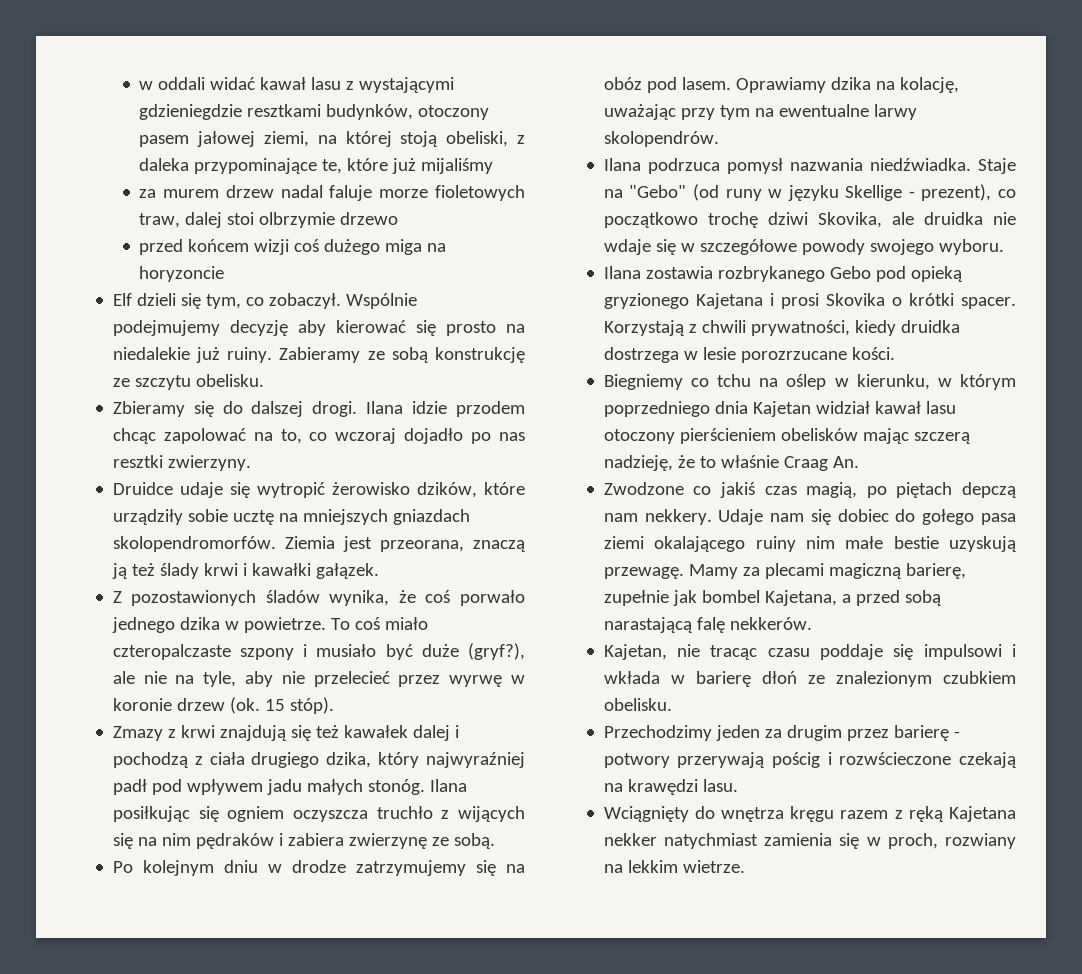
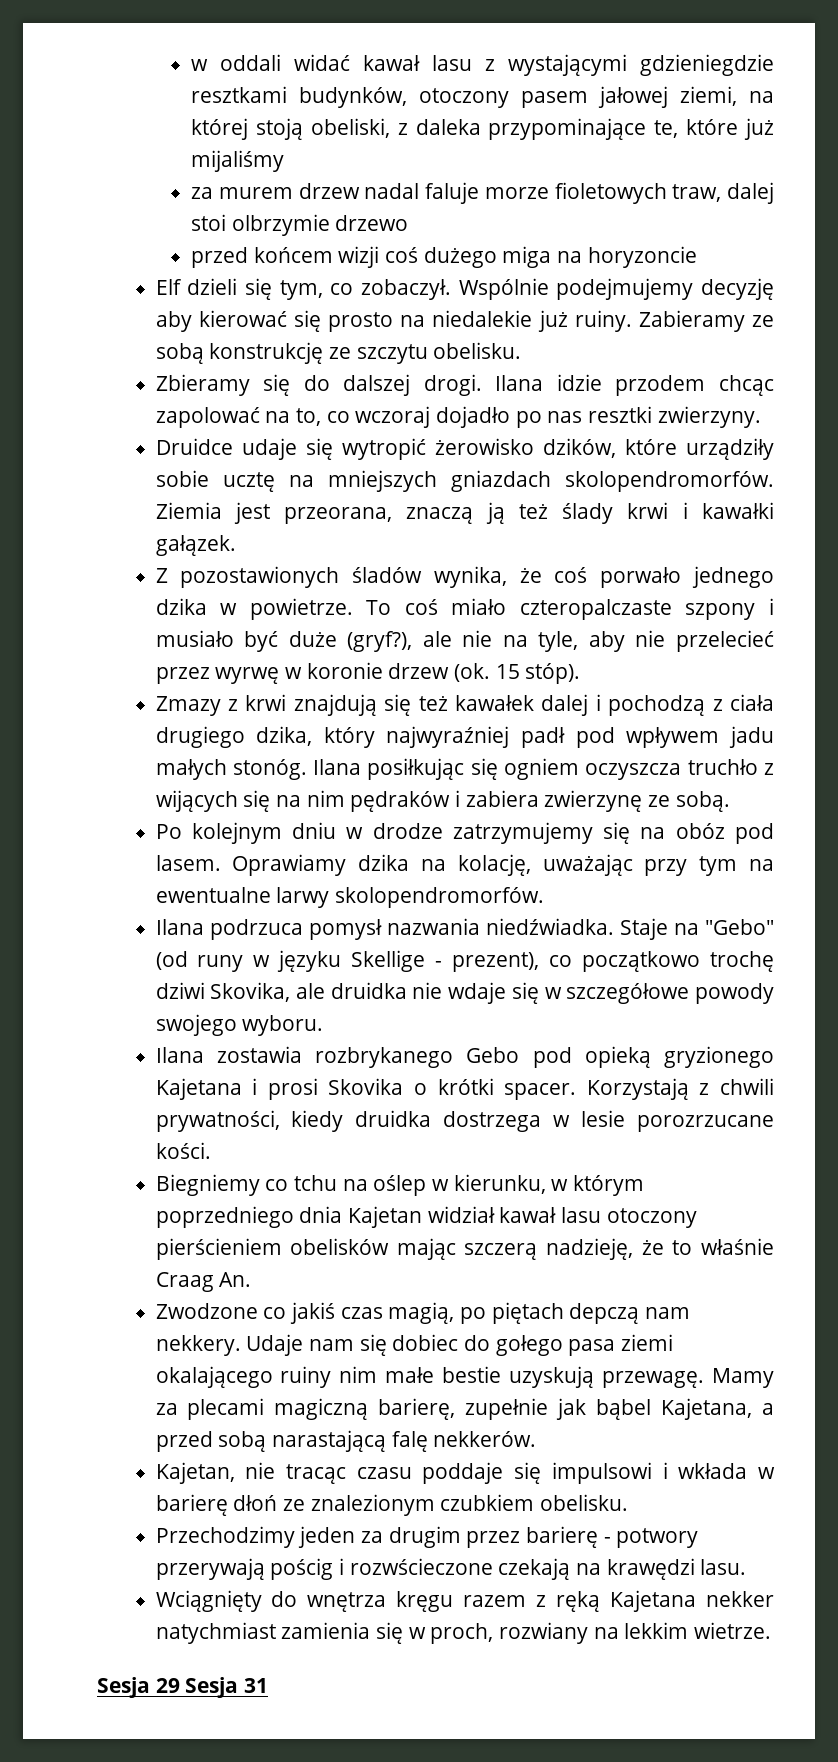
- Oprawiamy dzika na kolację, uważając przy tym na ewentualne larwy skolopendrów.
+ Oprawiamy dzika na kolację, uważając przy tym na ewentualne larwy skolopendromorfów.
- Mamy za plecami magiczną barierę, zupełnie jak bombel Kajetana, a przed sobą narastającą falę nekkerów.
+ Mamy za plecami magiczną barierę, zupełnie jak bąbel Kajetana, a przed sobą narastającą falę nekkerów.
+ Sesja 29 Sesja 31

